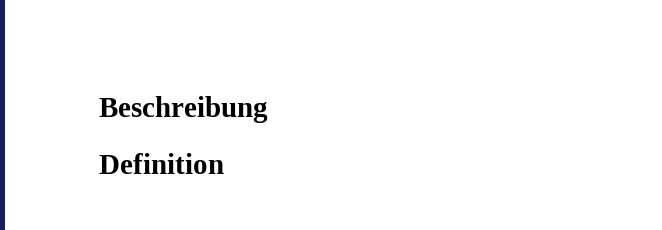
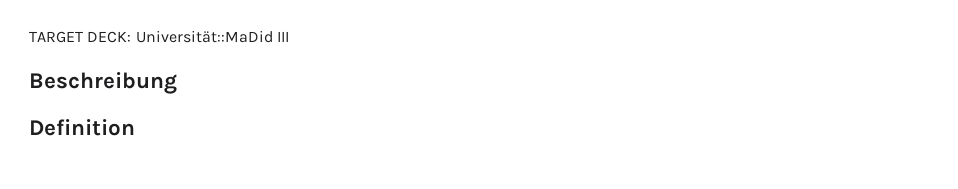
+ TARGET DECK: Universität::MaDid III

